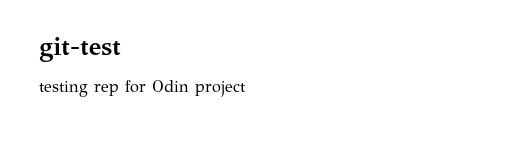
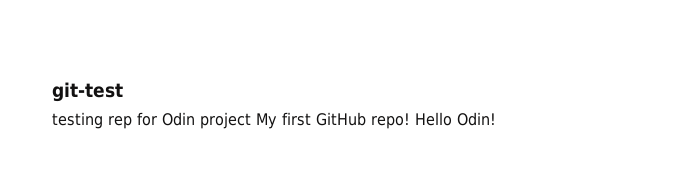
- testing rep for Odin project
+ testing rep for Odin project My first GitHub repo! Hello Odin!

